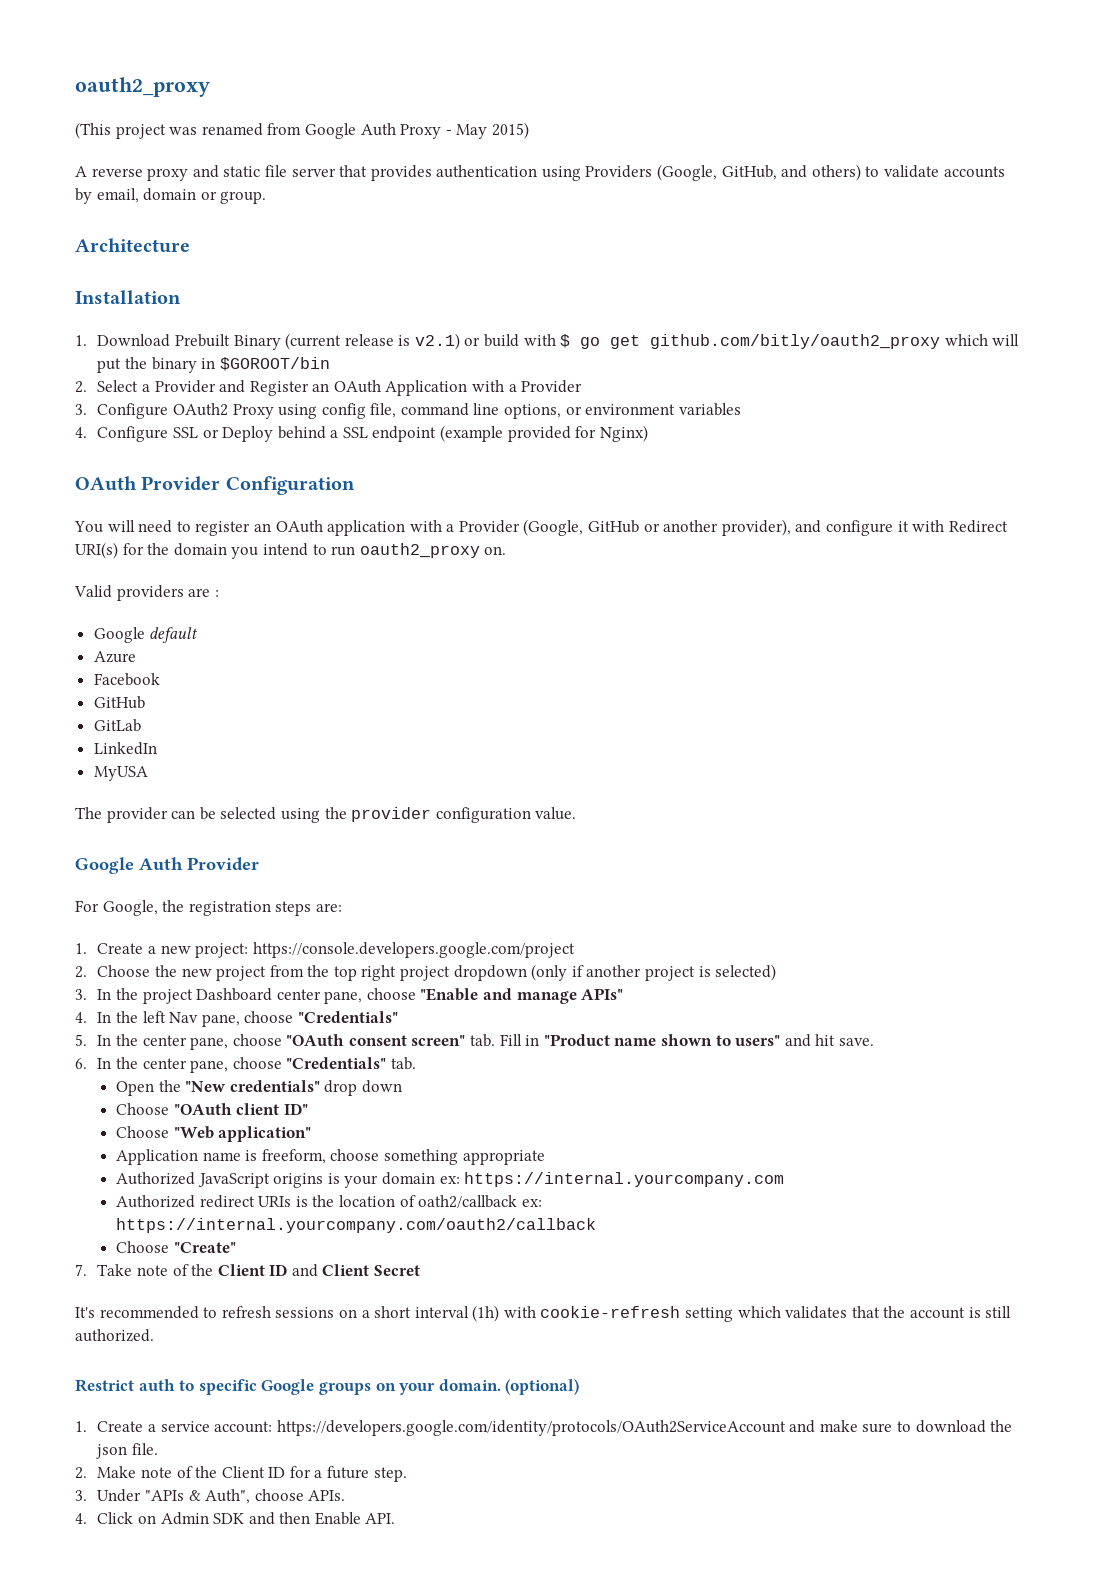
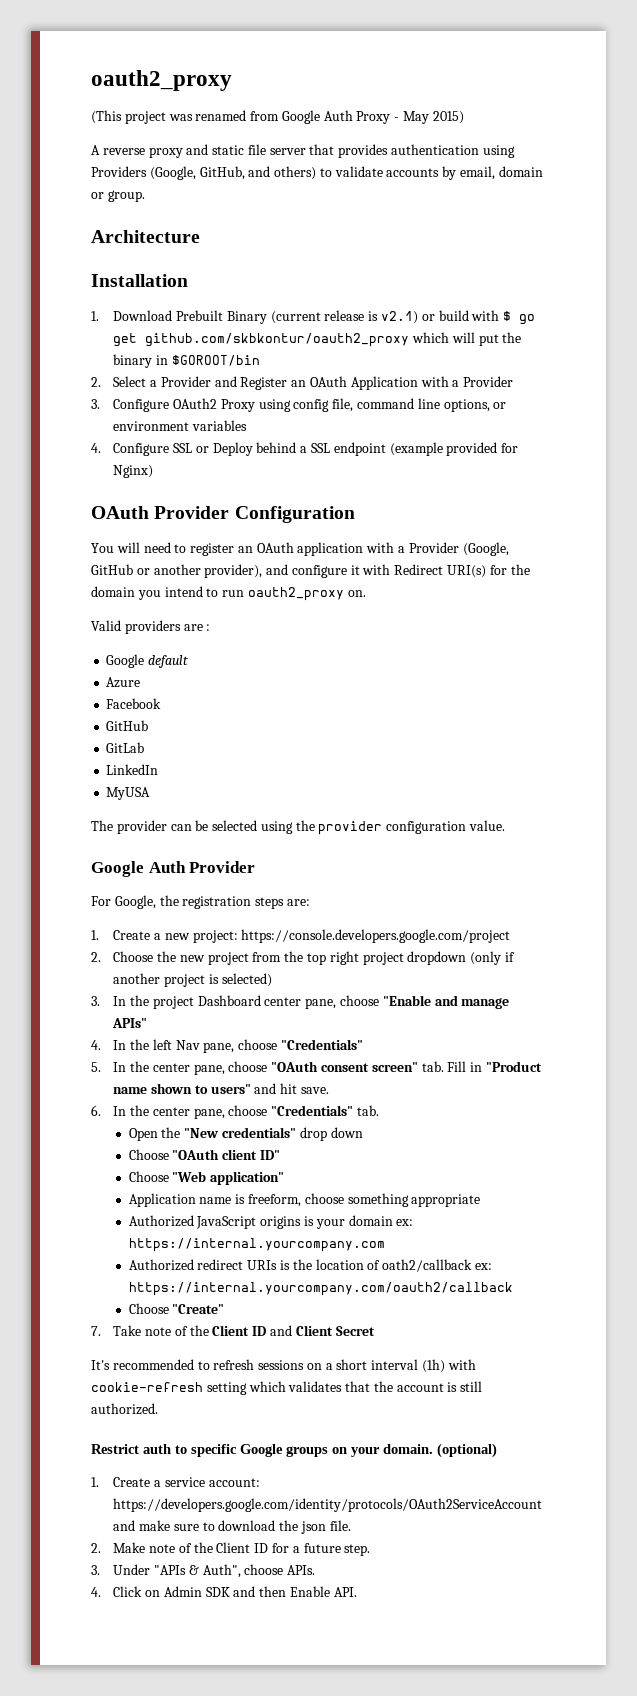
- 1. Download Prebuilt Binary (current release is v2.1) or build with $ go get github.com/bitly/oauth2_proxy which will put the binary in $GOROOT/bin
+ 1. Download Prebuilt Binary (current release is v2.1) or build with $ go get github.com/skbkontur/oauth2_proxy which will put the binary in $GOROOT/bin

